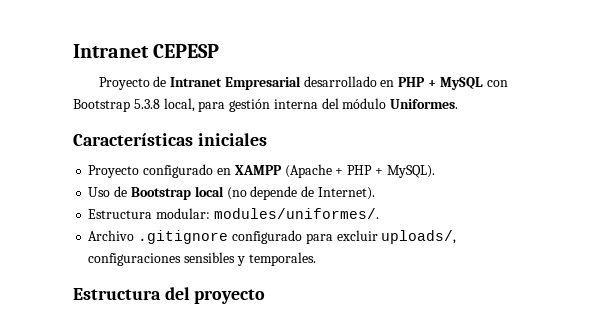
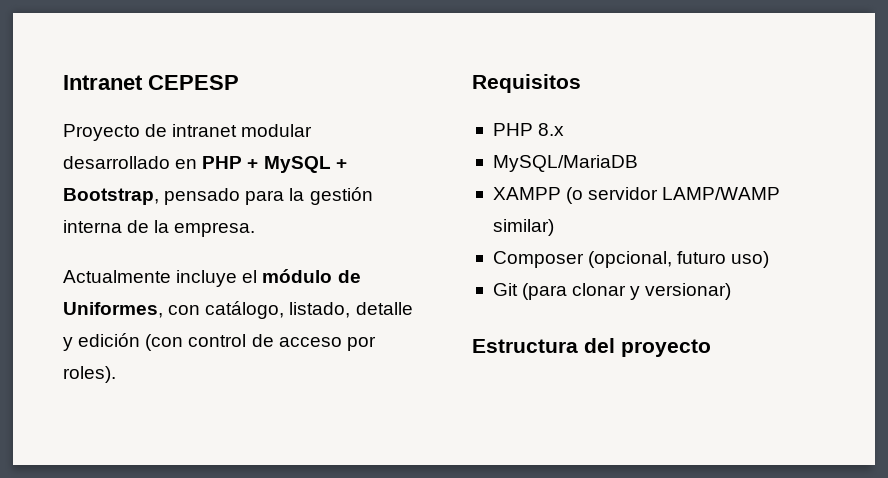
- Proyecto de Intranet Empresarial desarrollado en PHP + MySQL con Bootstrap 5.3.8 local, para gestión interna del módulo Uniformes.
- Características iniciales
- Proyecto configurado en XAMPP (Apache + PHP + MySQL).
- Uso de Bootstrap local (no depende de Internet).
- Estructura modular: modules/uniformes/.
- Archivo .gitignore configurado para excluir uploads/, configuraciones sensibles y temporales.
+ Proyecto de intranet modular desarrollado en PHP + MySQL + Bootstrap, pensado para la gestión interna de la empresa.
+ Actualmente incluye el módulo de Uniformes, con catálogo, listado, detalle y edición (con control de acceso por roles).
+ Requisitos
+ PHP 8.x
+ MySQL/MariaDB
+ XAMPP (o servidor LAMP/WAMP similar)
+ Composer (opcional, futuro uso)
+ Git (para clonar y versionar)

